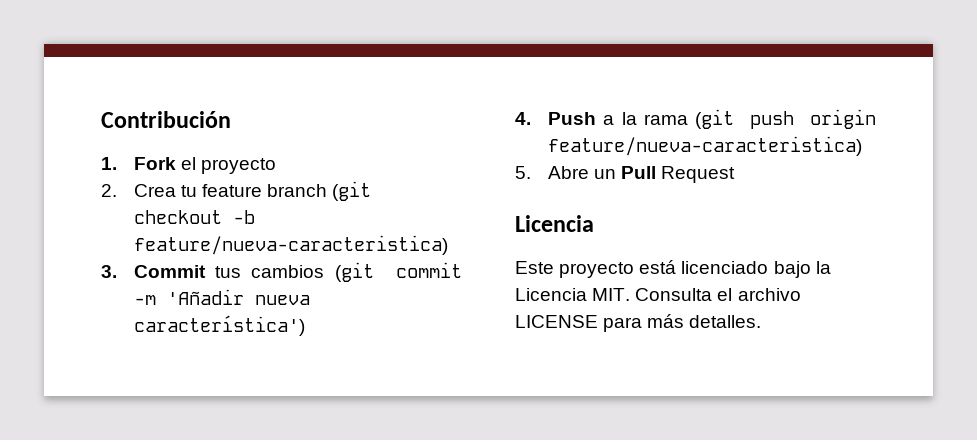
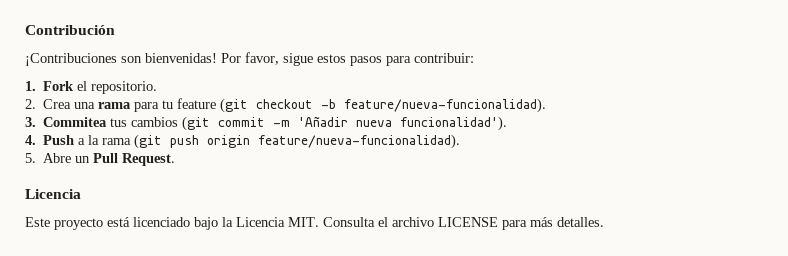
+ ¡Contribuciones son bienvenidas! Por favor, sigue estos pasos para contribuir:
- 1. Fork el proyecto
+ 1. Fork el repositorio.
- 2. Crea tu feature branch (git checkout -b feature/nueva-caracteristica)
+ 2. Crea una rama para tu feature (git checkout -b feature/nueva-funcionalidad).
- 3. Commit tus cambios (git commit -m 'Añadir nueva característica')
+ 3. Commitea tus cambios (git commit -m 'Añadir nueva funcionalidad').
- 4. Push a la rama (git push origin feature/nueva-caracteristica)
+ 4. Push a la rama (git push origin feature/nueva-funcionalidad).
- 5. Abre un Pull Request
+ 5. Abre un Pull Request.

